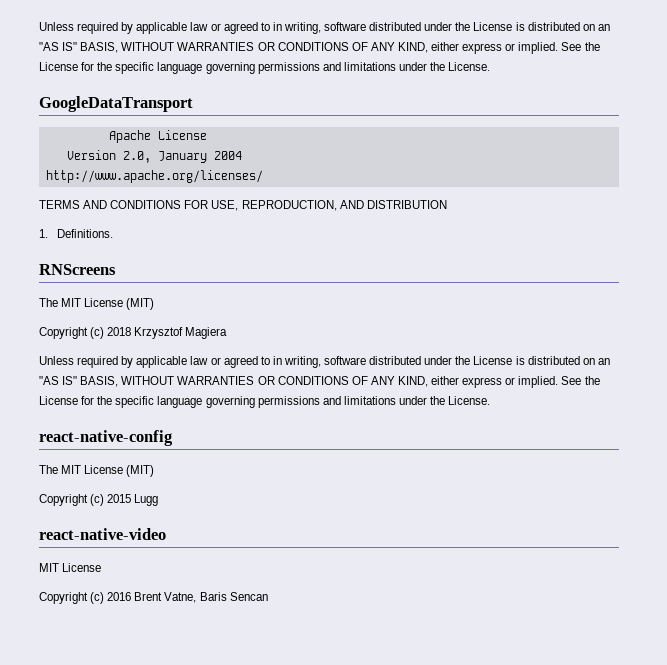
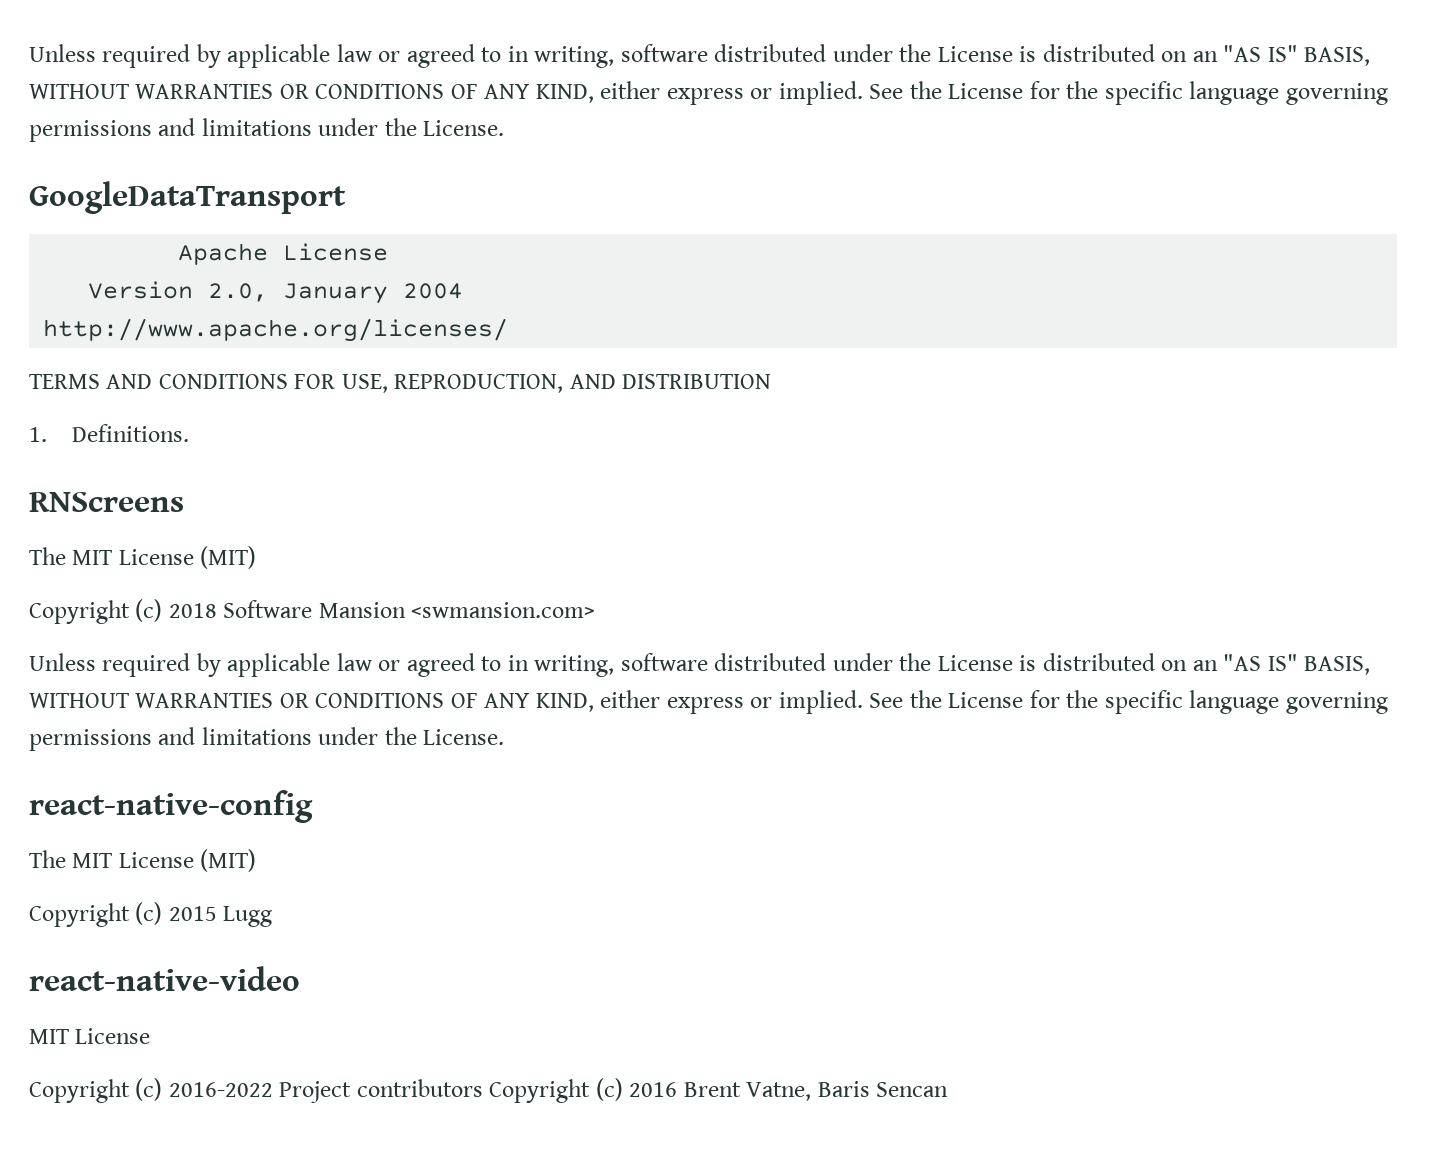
- Copyright (c) 2018 Krzysztof Magiera
+ Copyright (c) 2018 Software Mansion <swmansion.com>
- Copyright (c) 2016 Brent Vatne, Baris Sencan
+ Copyright (c) 2016-2022 Project contributors Copyright (c) 2016 Brent Vatne, Baris Sencan

